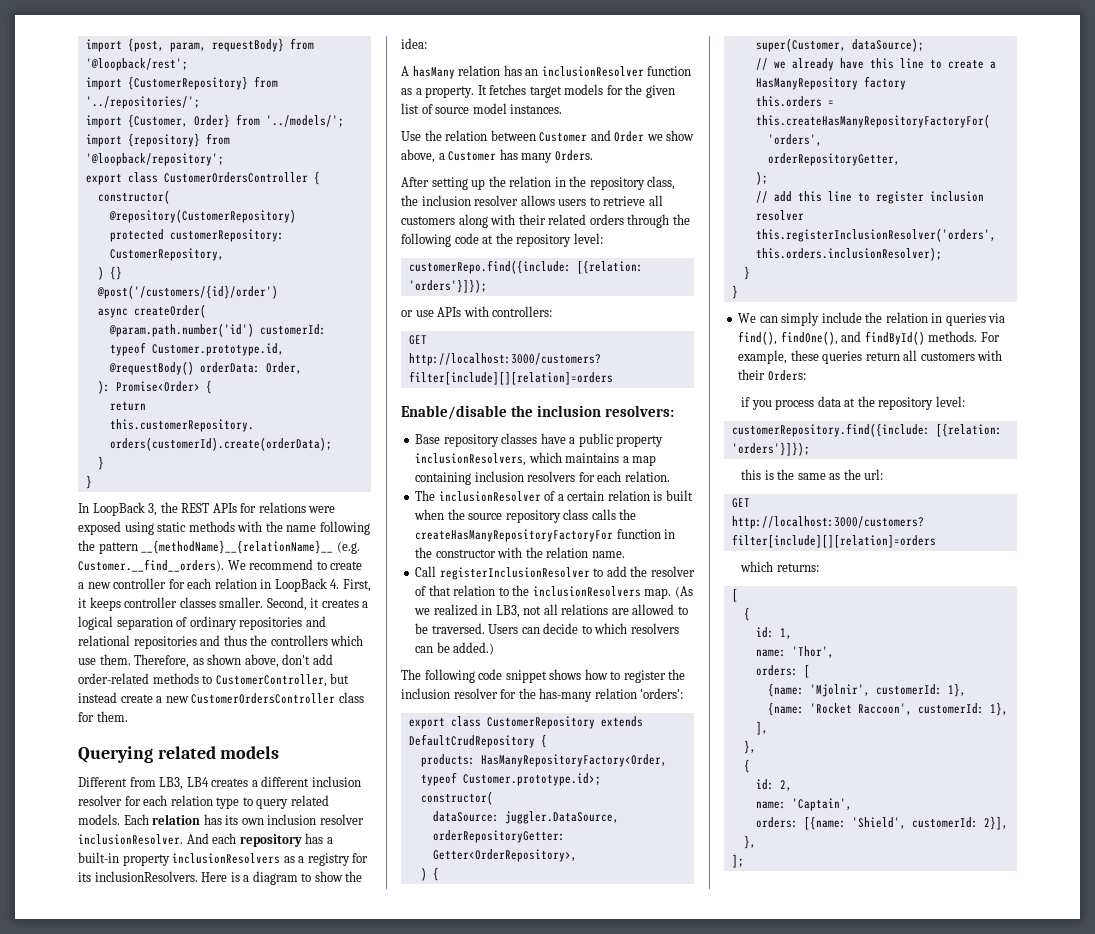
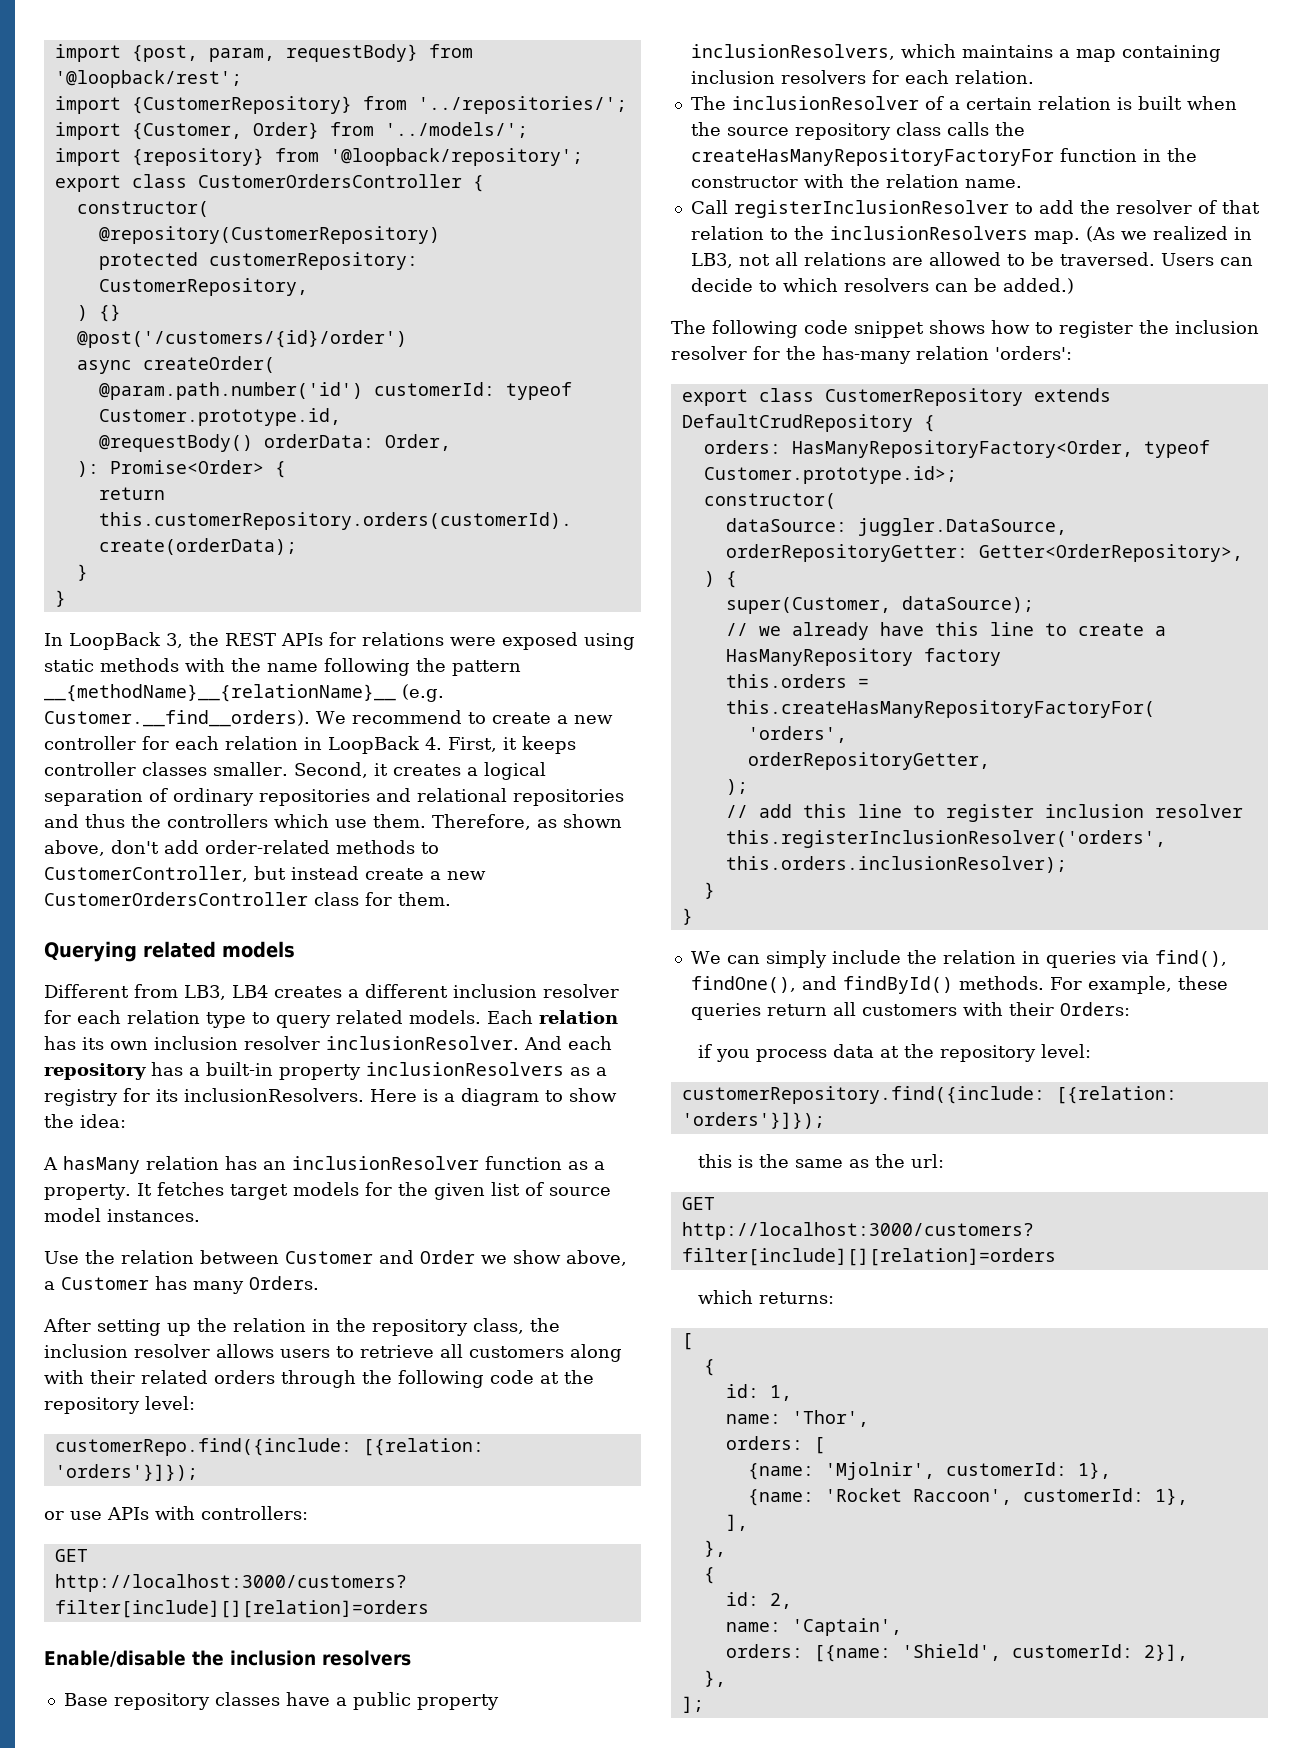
- Enable/disable the inclusion resolvers:
+ Enable/disable the inclusion resolvers
- products: HasManyRepositoryFactory<Order, typeof Customer.prototype.id>;
+ orders: HasManyRepositoryFactory<Order, typeof Customer.prototype.id>;

